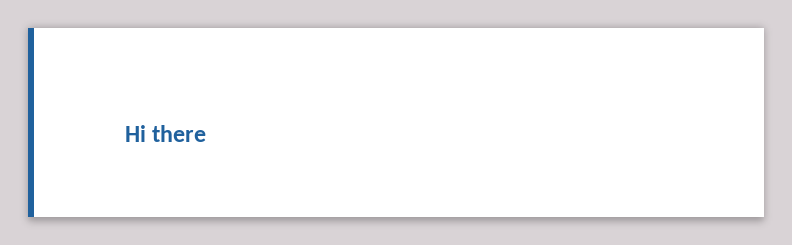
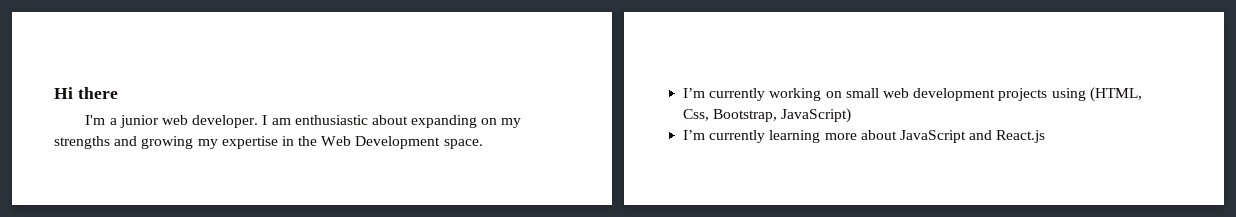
+ I'm a junior web developer. I am enthusiastic about expanding on my strengths and growing my expertise in the Web Development space.
+ I’m currently working on small web development projects using (HTML, Css, Bootstrap, JavaScript)
+ I’m currently learning more about JavaScript and React.js

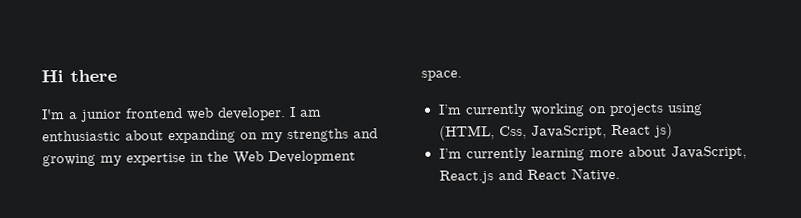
- I'm a junior web developer.
+ I'm a junior frontend web developer.
- I’m currently working on small web development projects using (HTML, Css, Bootstrap, JavaScript)
+ I’m currently working on projects using (HTML, Css, JavaScript, React js)
- I’m currently learning more about JavaScript and React.js
+ I’m currently learning more about JavaScript, React.js and React Native.

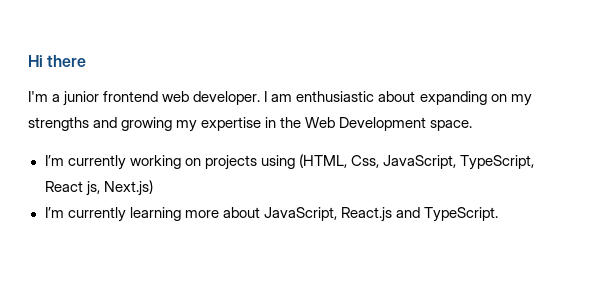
- I’m currently working on projects using (HTML, Css, JavaScript, React js)
+ I’m currently working on projects using (HTML, Css, JavaScript, TypeScript, React js, Next.js)
- I’m currently learning more about JavaScript, React.js and React Native.
+ I’m currently learning more about JavaScript, React.js and TypeScript.

